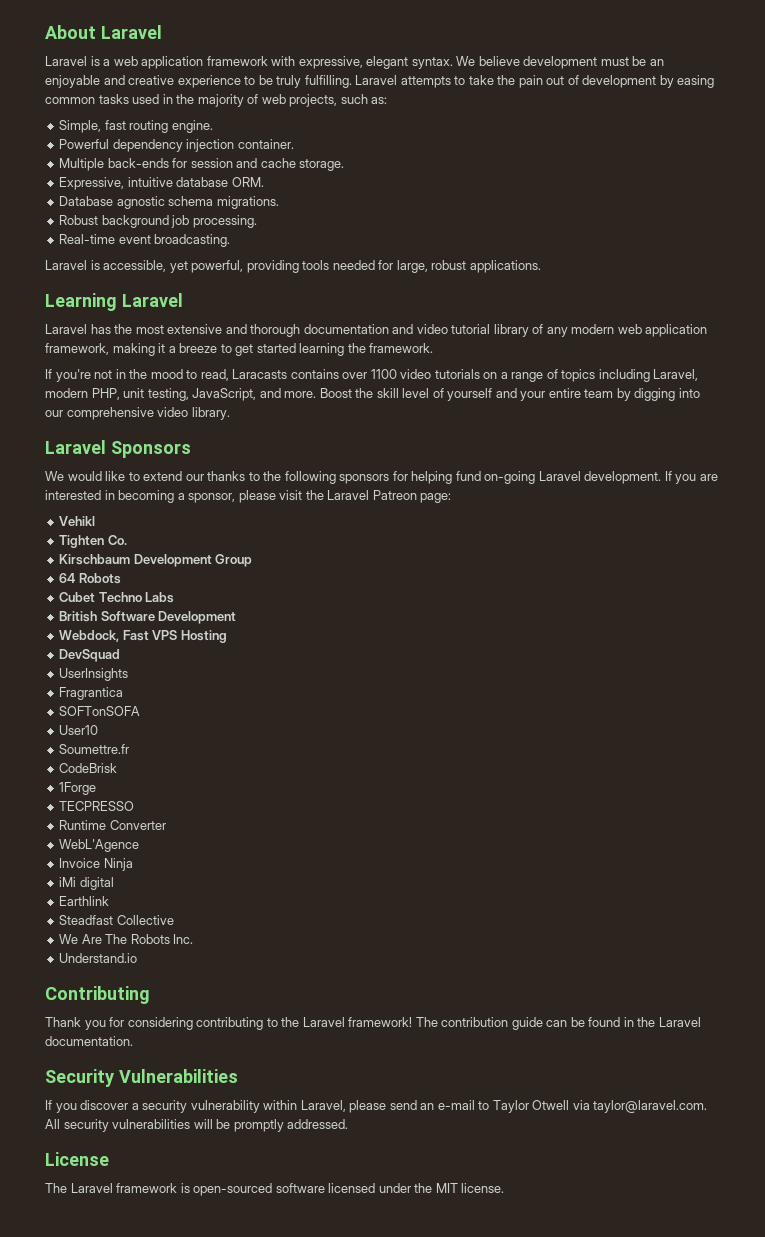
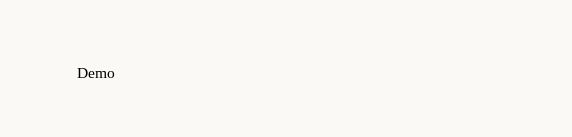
- About Laravel
- Laravel is a web application framework with expressive, elegant syntax. We believe development must be an enjoyable and creative experience to be truly fulfilling. Laravel attempts to take the pain out of development by easing common tasks used in the majority of web projects, such as:
- Simple, fast routing engine.
- Powerful dependency injection container.
- Multiple back-ends for session and cache storage.
- Expressive, intuitive database ORM.
- Database agnostic schema migrations.
- Robust background job processing.
- Real-time event broadcasting.
- Laravel is accessible, yet powerful, providing tools needed for large, robust applications.
- Learning Laravel
- Laravel has the most extensive and thorough documentation and video tutorial library of any modern web application framework, making it a breeze to get started learning the framework.
- If you're not in the mood to read, Laracasts contains over 1100 video tutorials on a range of topics including Laravel, modern PHP, unit testing, JavaScript, and more. Boost the skill level of yourself and your entire team by digging into our comprehensive video library.
- Laravel Sponsors
- We would like to extend our thanks to the following sponsors for helping fund on-going Laravel development. If you are interested in becoming a sponsor, please visit the Laravel Patreon page:
- Vehikl
- Tighten Co.
- Kirschbaum Development Group
- 64 Robots
- Cubet Techno Labs
- British Software Development
- Webdock, Fast VPS Hosting
- DevSquad
- UserInsights
- Fragrantica
- SOFTonSOFA
- User10
- Soumettre.fr
- CodeBrisk
- 1Forge
- TECPRESSO
- Runtime Converter
- WebL'Agence
- Invoice Ninja
- iMi digital
- Earthlink
- Steadfast Collective
- We Are The Robots Inc.
- Understand.io
- Contributing
- Thank you for considering contributing to the Laravel framework! The contribution guide can be found in the Laravel documentation.
- Security Vulnerabilities
- If you discover a security vulnerability within Laravel, please send an e-mail to Taylor Otwell via taylor@laravel.com. All security vulnerabilities will be promptly addressed.
- License
- The Laravel framework is open-sourced software licensed under the MIT license.
+ Demo

